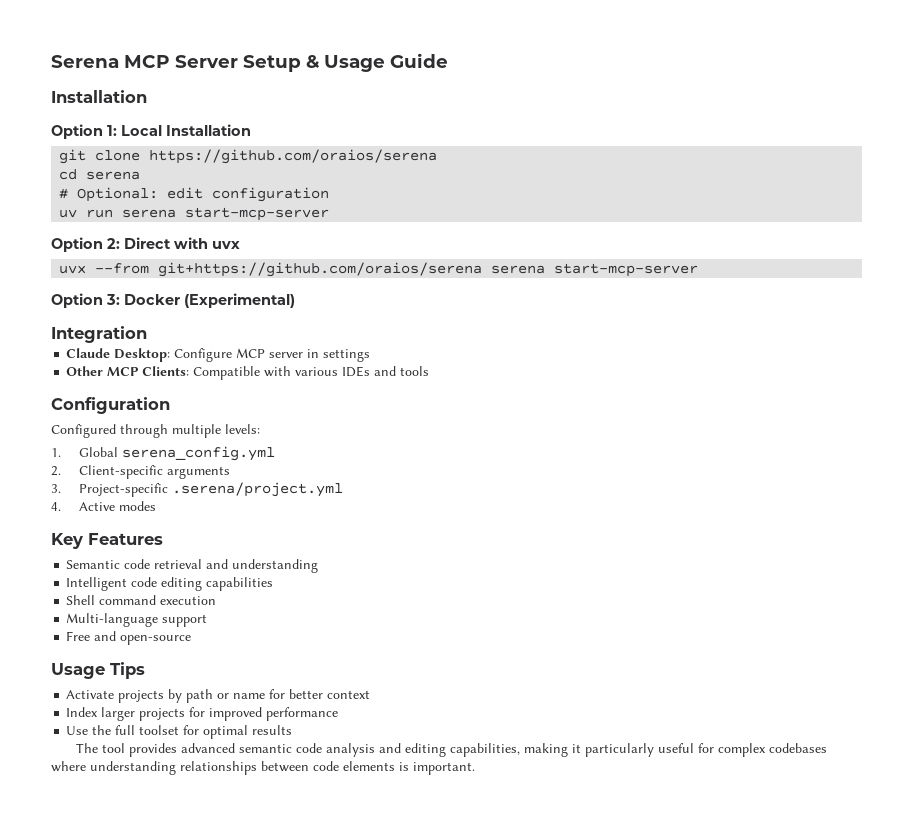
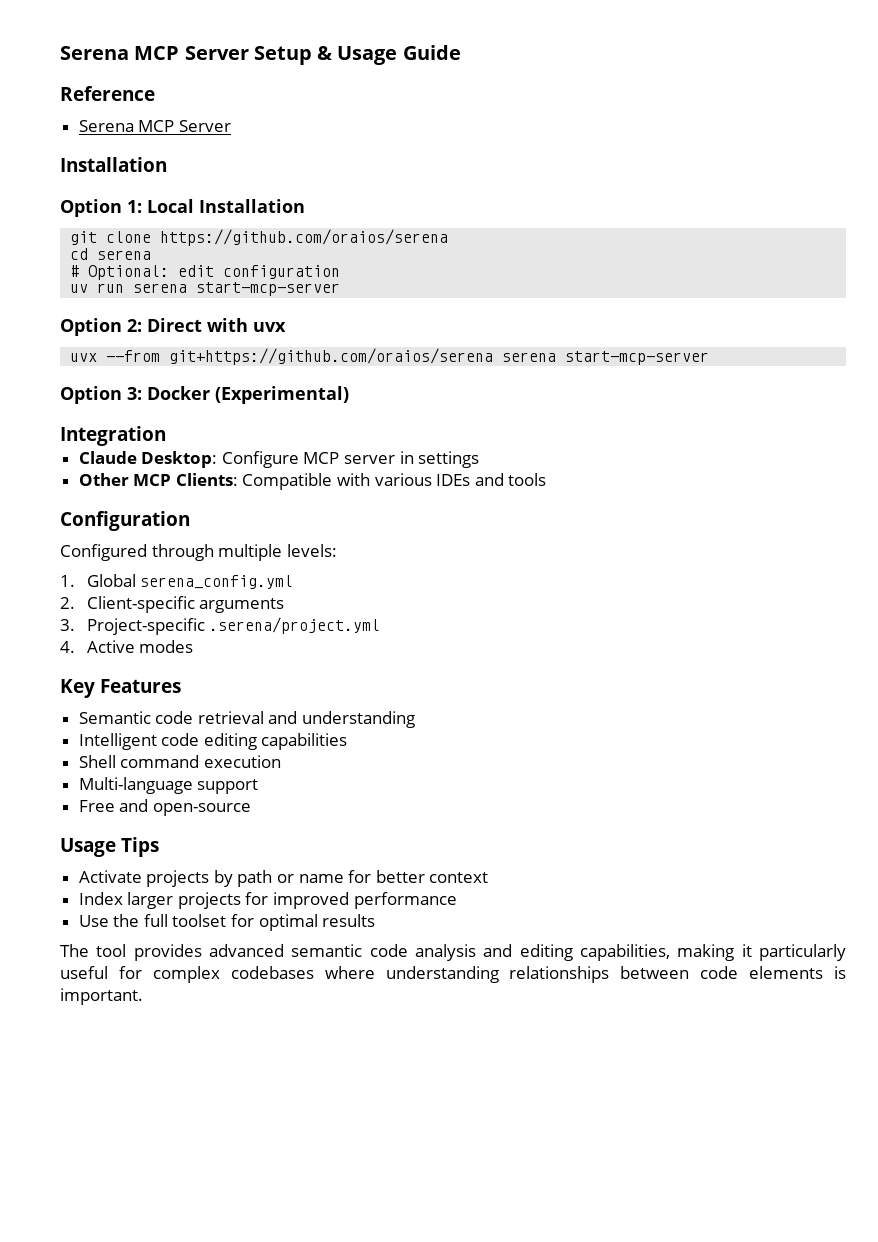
+ Reference
+ Serena MCP Server

